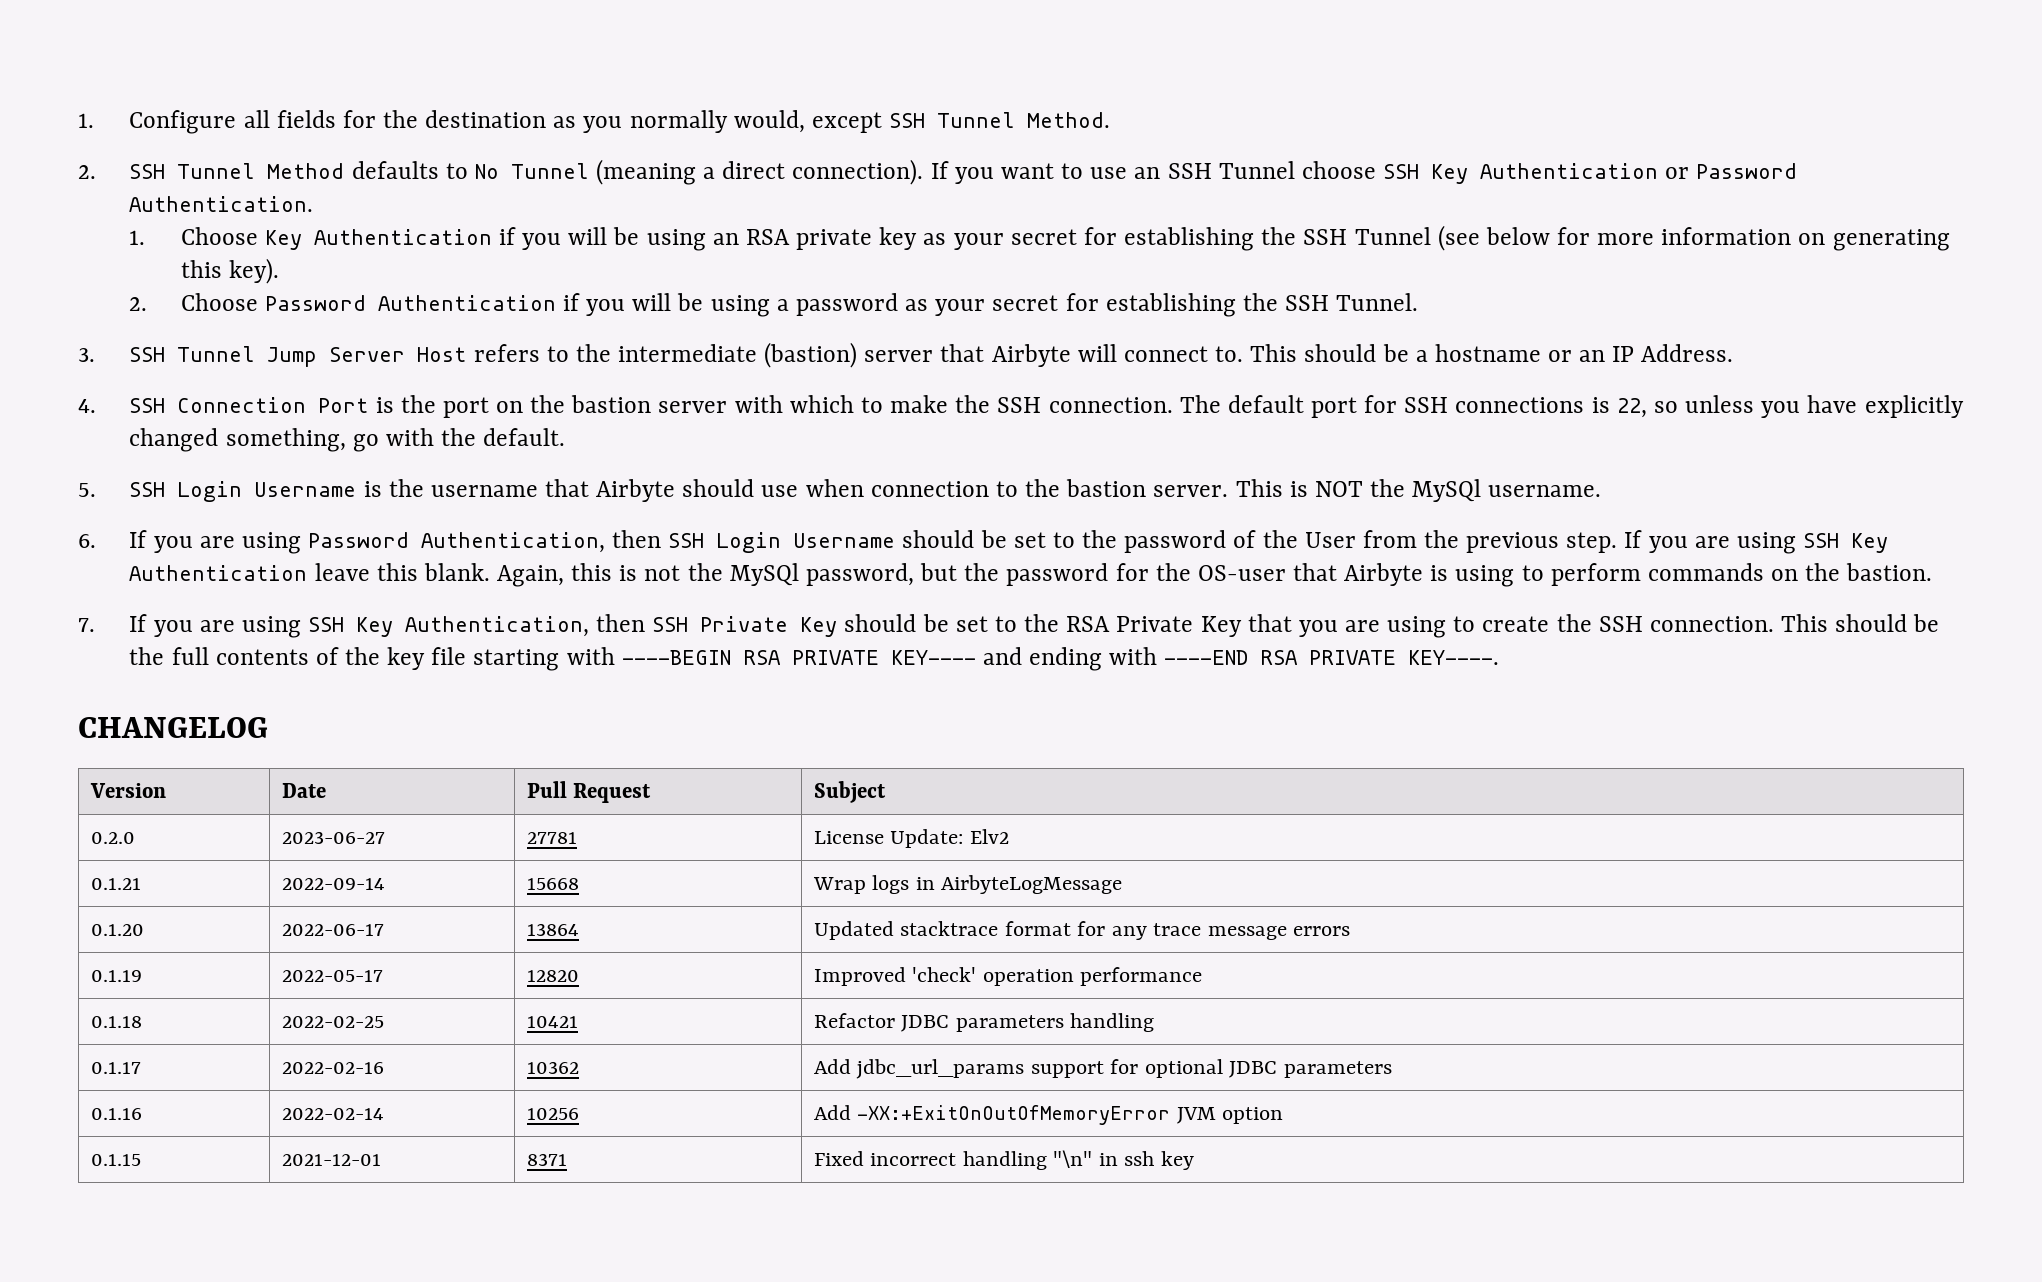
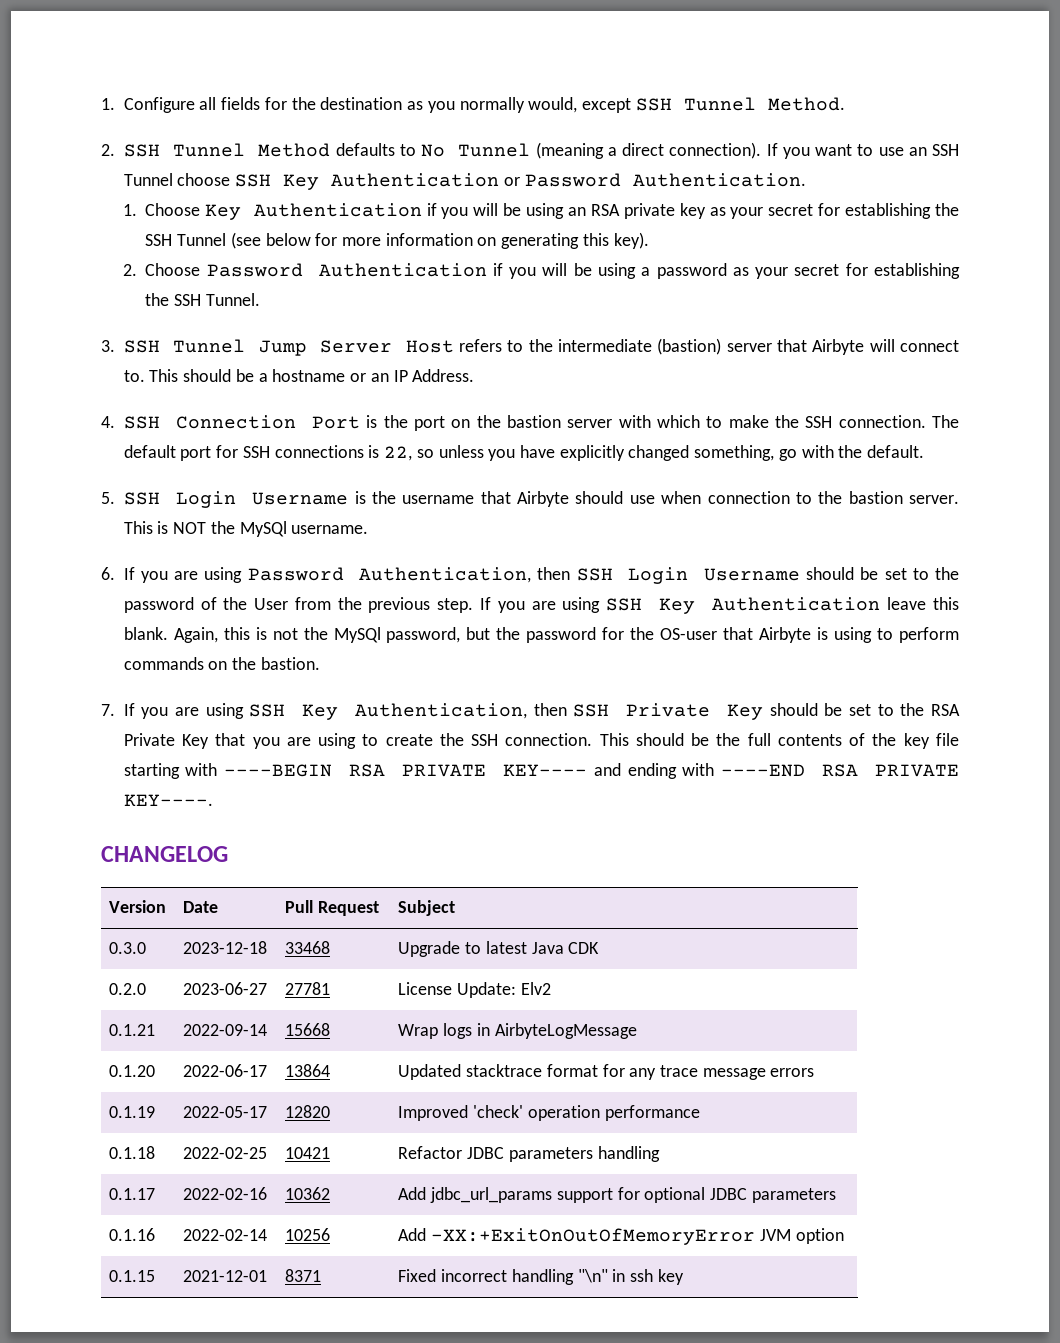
+ 0.3.0 | 2023-12-18 | 33468 | Upgrade to latest Java CDK

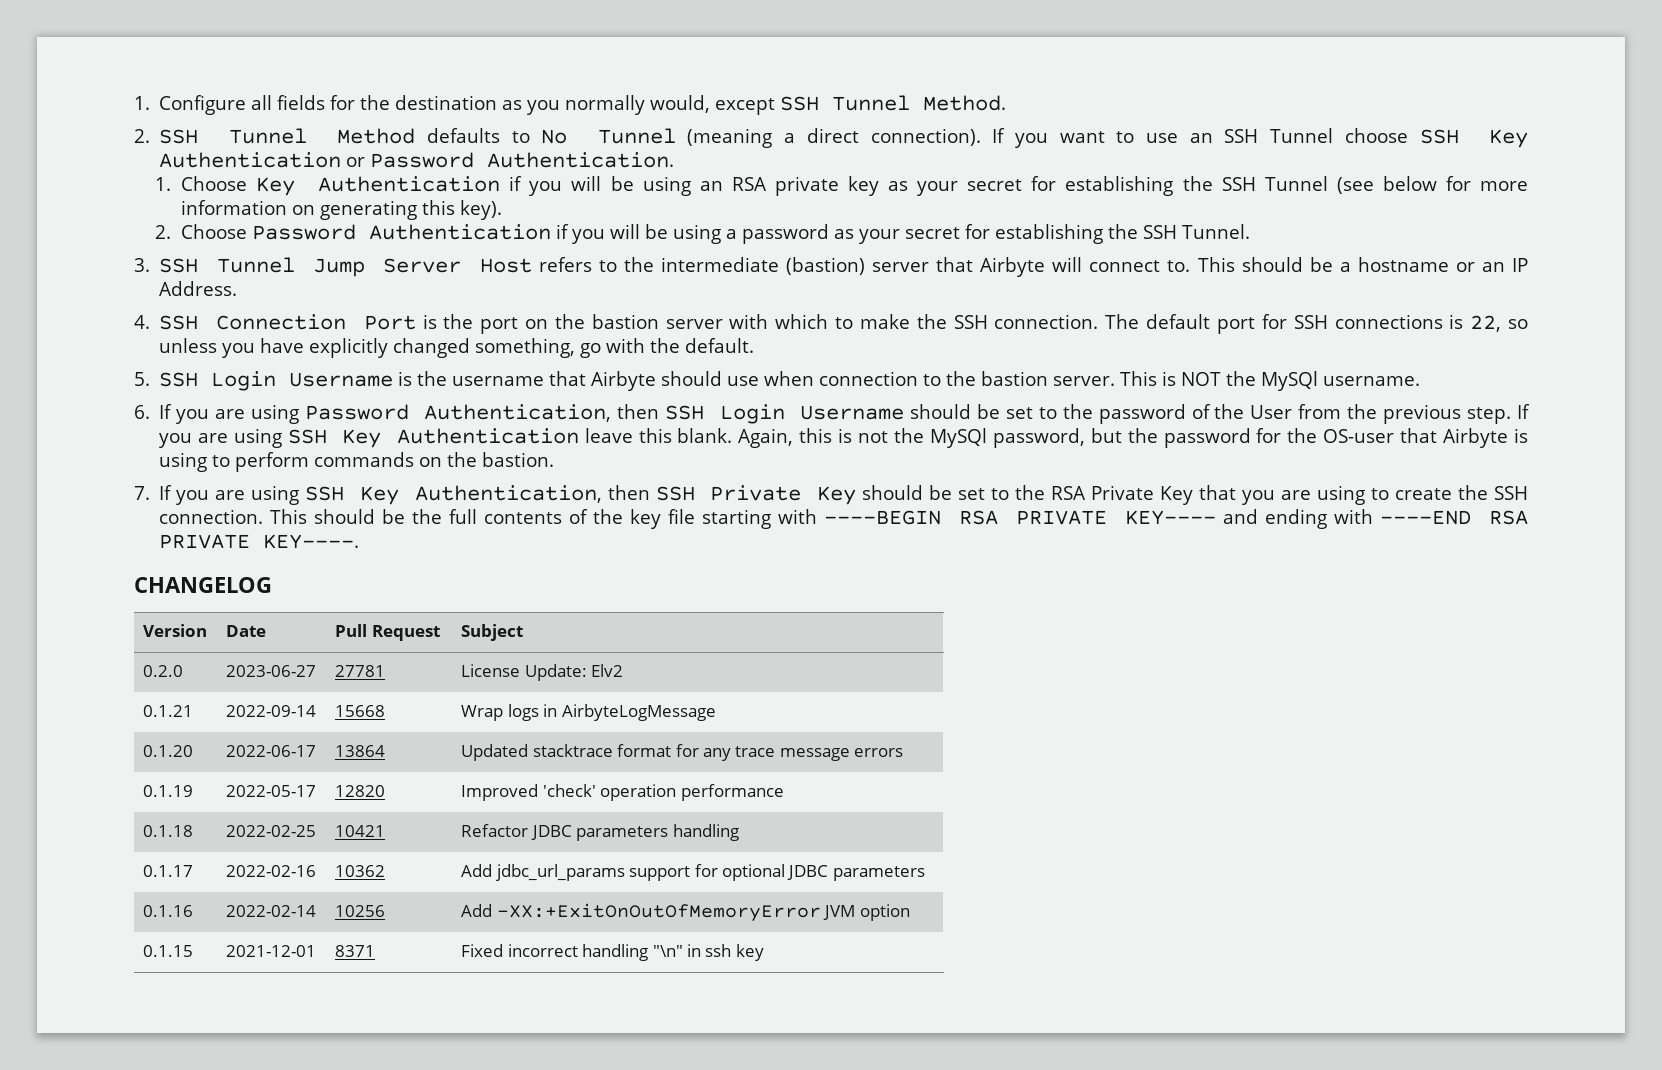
- 0.3.0 | 2023-12-18 | 33468 | Upgrade to latest Java CDK

